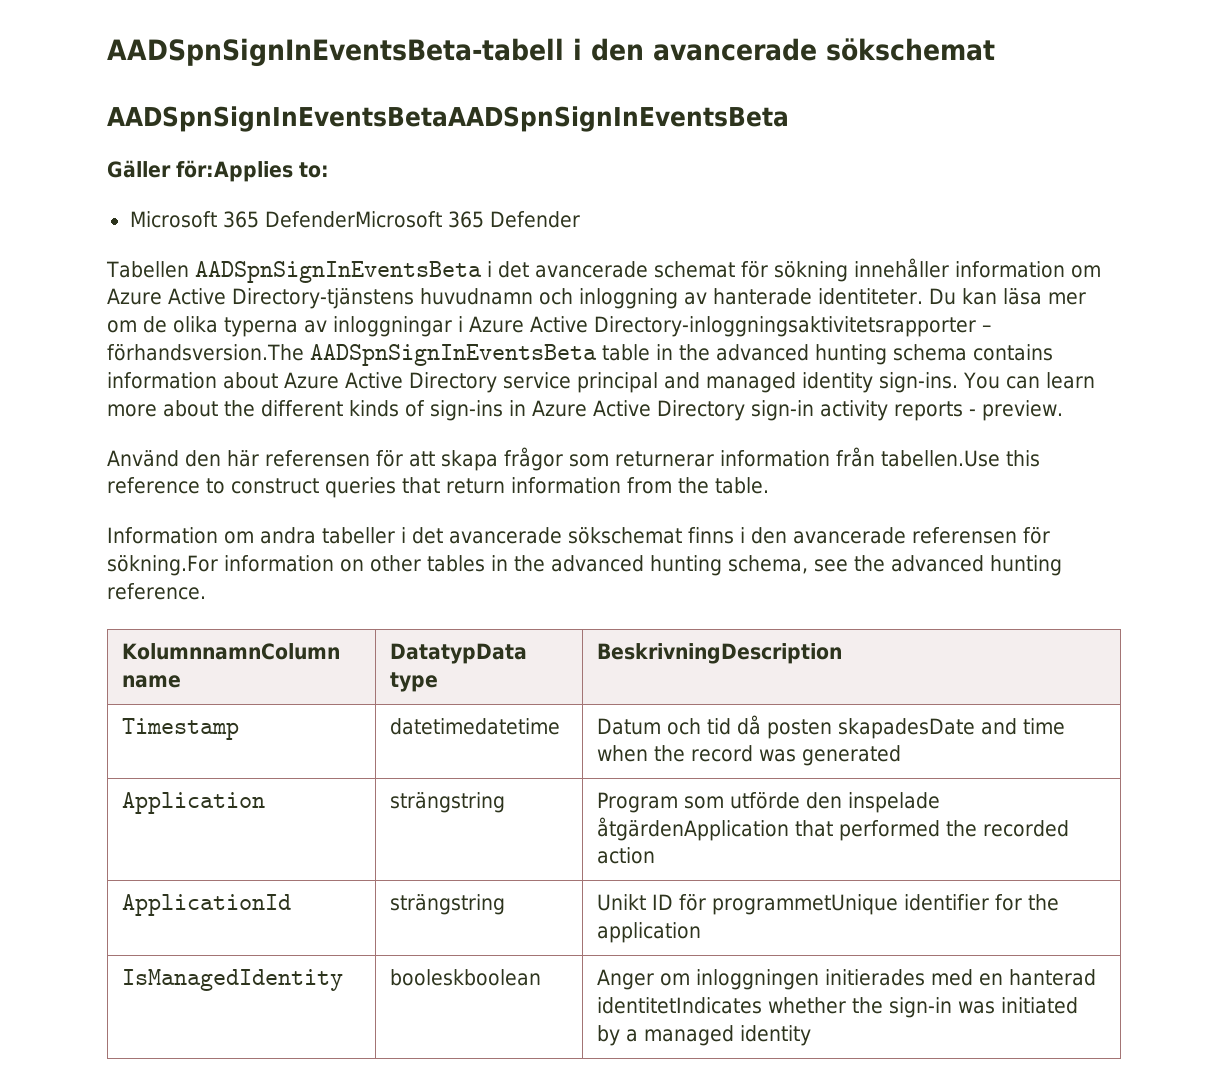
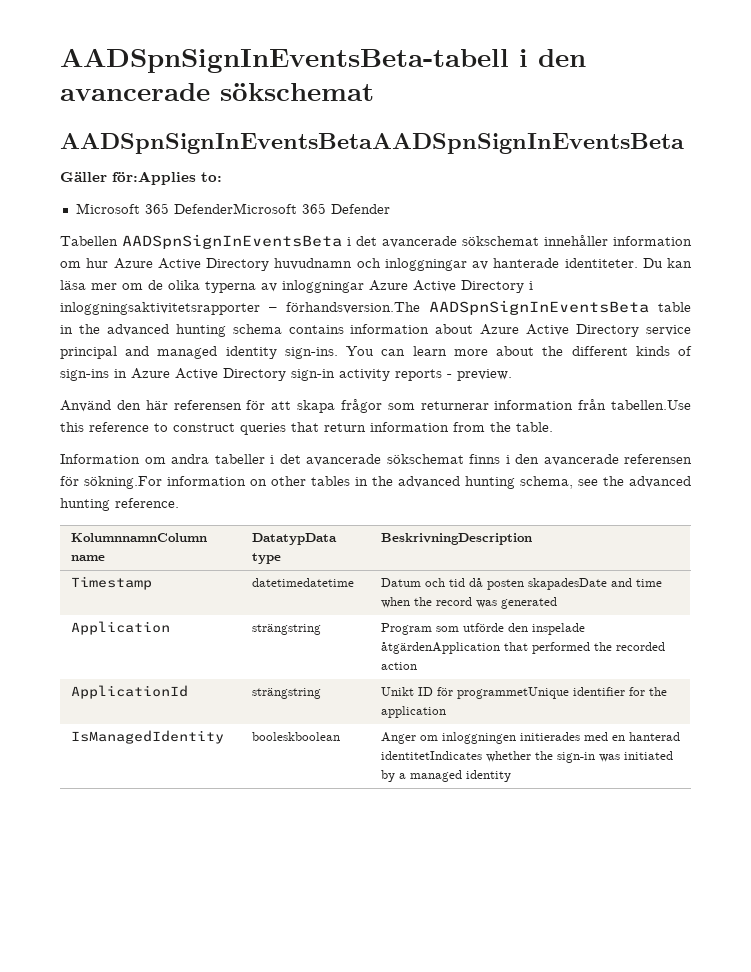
- Tabellen AADSpnSignInEventsBeta i det avancerade schemat för sökning innehåller information om Azure Active Directory-tjänstens huvudnamn och inloggning av hanterade identiteter.
+ Tabellen AADSpnSignInEventsBeta i det avancerade sökschemat innehåller information om hur Azure Active Directory huvudnamn och inloggningar av hanterade identiteter.
- Du kan läsa mer om de olika typerna av inloggningar i Azure Active Directory-inloggningsaktivitetsrapporter – förhandsversion.The AADSpnSignInEventsBeta table in the advanced hunting schema contains information about Azure Active Directory service principal and managed identity sign-ins.
+ Du kan läsa mer om de olika typerna av inloggningar Azure Active Directory i inloggningsaktivitetsrapporter – förhandsversion.The AADSpnSignInEventsBeta table in the advanced hunting schema contains information about Azure Active Directory service principal and managed identity sign-ins.

